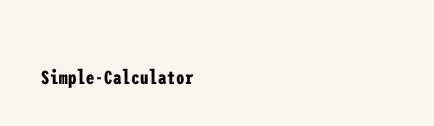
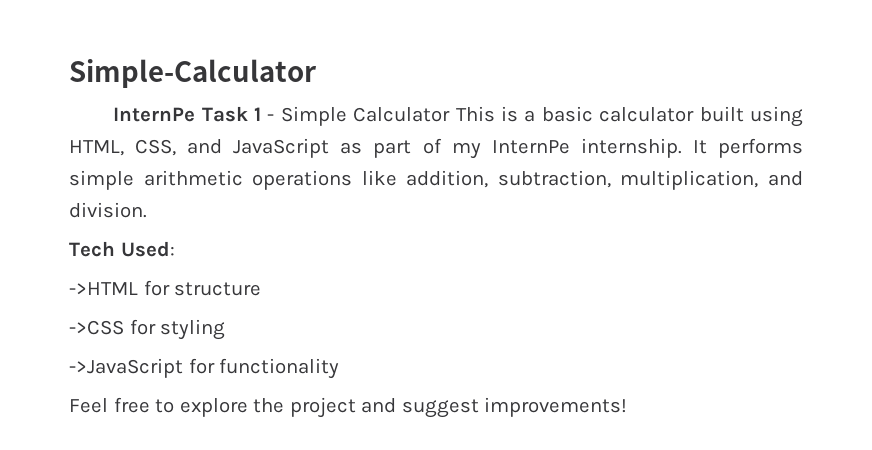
+ InternPe Task 1 - Simple Calculator This is a basic calculator built using HTML, CSS, and JavaScript as part of my InternPe internship. It performs simple arithmetic operations like addition, subtraction, multiplication, and division.
+ Tech Used:
+ ->HTML for structure
+ ->CSS for styling
+ ->JavaScript for functionality
+ Feel free to explore the project and suggest improvements!

